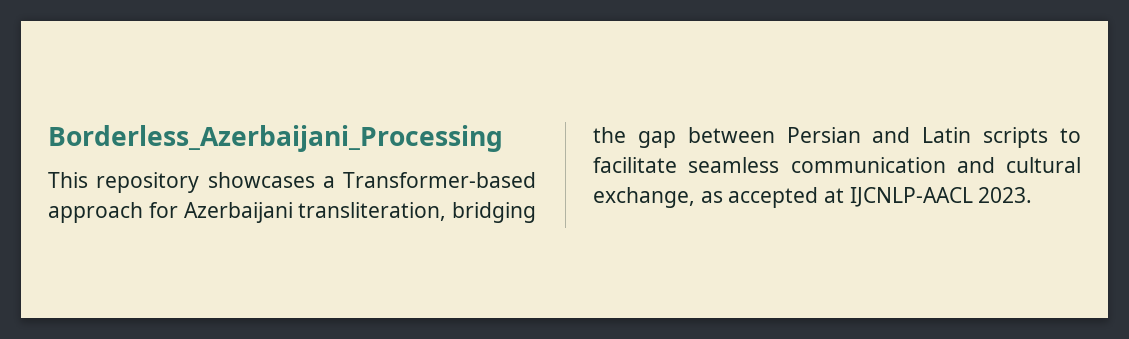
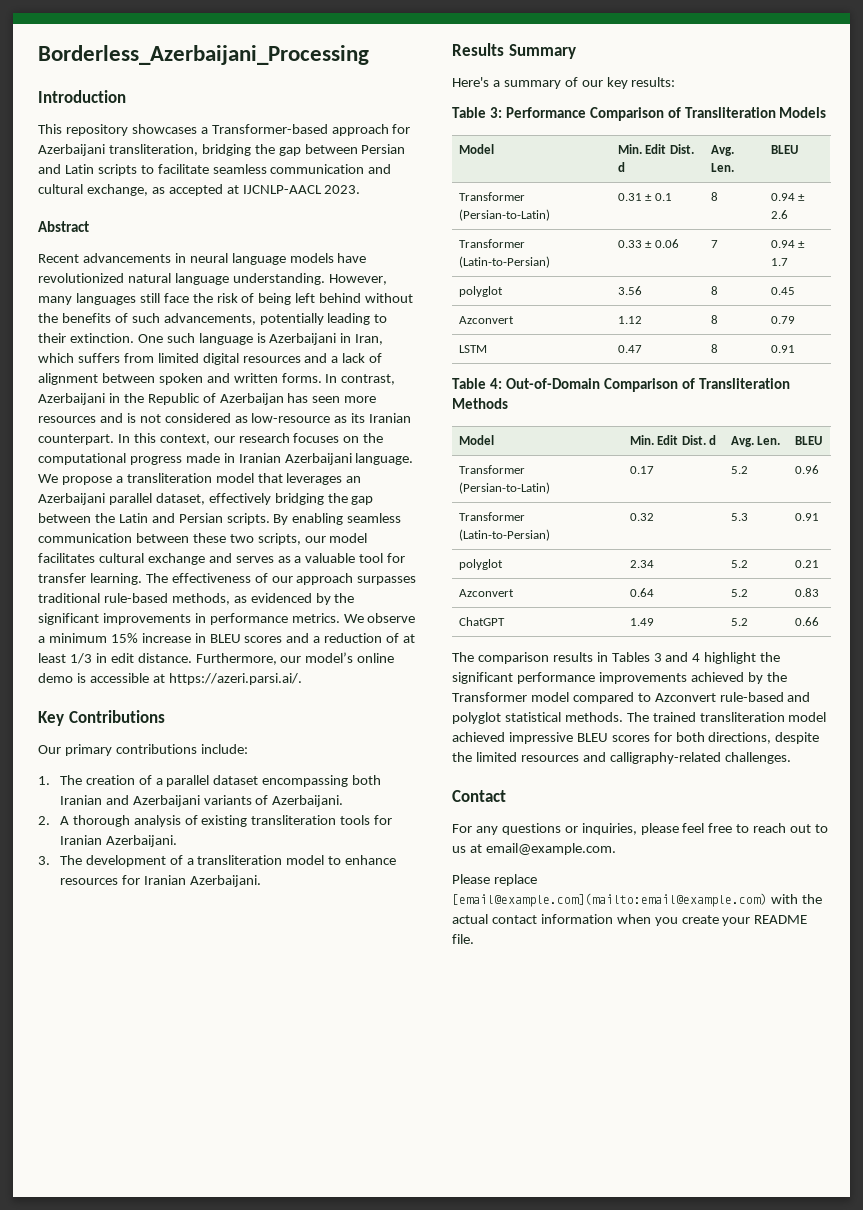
+ Introduction
+ Abstract
+ Recent advancements in neural language models have revolutionized natural language understanding. However, many languages still face the risk of being left behind without the benefits of such advancements, potentially leading to their extinction. One such language is Azerbaijani in Iran, which suffers from limited digital resources and a lack of alignment between spoken and written forms. In contrast, Azerbaijani in the Republic of Azerbaijan has seen more resources and is not considered as low-resource as its Iranian counterpart. In this context, our research focuses on the computational progress made in Iranian Azerbaijani language. We propose a transliteration model that leverages an Azerbaijani parallel dataset, effectively bridging the gap between the Latin and Persian scripts. By enabling seamless communication between these two scripts, our model facilitates cultural exchange and serves as a valuable tool for transfer learning. The effectiveness of our approach surpasses traditional rule-based methods, as evidenced by the significant improvements in performance metrics. We observe a minimum 15% increase in BLEU scores and a reduction of at least 1/3 in edit distance. Furthermore, our model’s online demo is accessible at https://azeri.parsi.ai/.
+ Key Contributions
+ Our primary contributions include:
+ 1. The creation of a parallel dataset encompassing both Iranian and Azerbaijani variants of Azerbaijani.
+ 2. A thorough analysis of existing transliteration tools for Iranian Azerbaijani.
+ 3. The development of a transliteration model to enhance resources for Iranian Azerbaijani.
+ Results Summary
+ Here's a summary of our key results:
+ Table 3: Performance Comparison of Transliteration Models
+ Model | Min. Edit Dist. d | Avg. Len. | BLEU
+ Transformer (Persian-to-Latin) | 0.31 ± 0.1 | 8 | 0.94 ± 2.6
+ Transformer (Latin-to-Persian) | 0.33 ± 0.06 | 7 | 0.94 ± 1.7
+ polyglot | 3.56 | 8 | 0.45
+ Azconvert | 1.12 | 8 | 0.79
+ LSTM | 0.47 | 8 | 0.91
+ Table 4: Out-of-Domain Comparison of Transliteration Methods
+ Model | Min. Edit Dist. d | Avg. Len. | BLEU
+ Transformer (Persian-to-Latin) | 0.17 | 5.2 | 0.96
+ Transformer (Latin-to-Persian) | 0.32 | 5.3 | 0.91
+ polyglot | 2.34 | 5.2 | 0.21
+ Azconvert | 0.64 | 5.2 | 0.83
+ ChatGPT | 1.49 | 5.2 | 0.66
+ The comparison results in Tables 3 and 4 highlight the significant performance improvements achieved by the Transformer model compared to Azconvert rule-based and polyglot statistical methods. The trained transliteration model achieved impressive BLEU scores for both directions, despite the limited resources and calligraphy-related challenges.
+ Contact
+ For any questions or inquiries, please feel free to reach out to us at email@example.com.
+ Please replace [email@example.com](mailto:email@example.com) with the actual contact information when you create your README file.

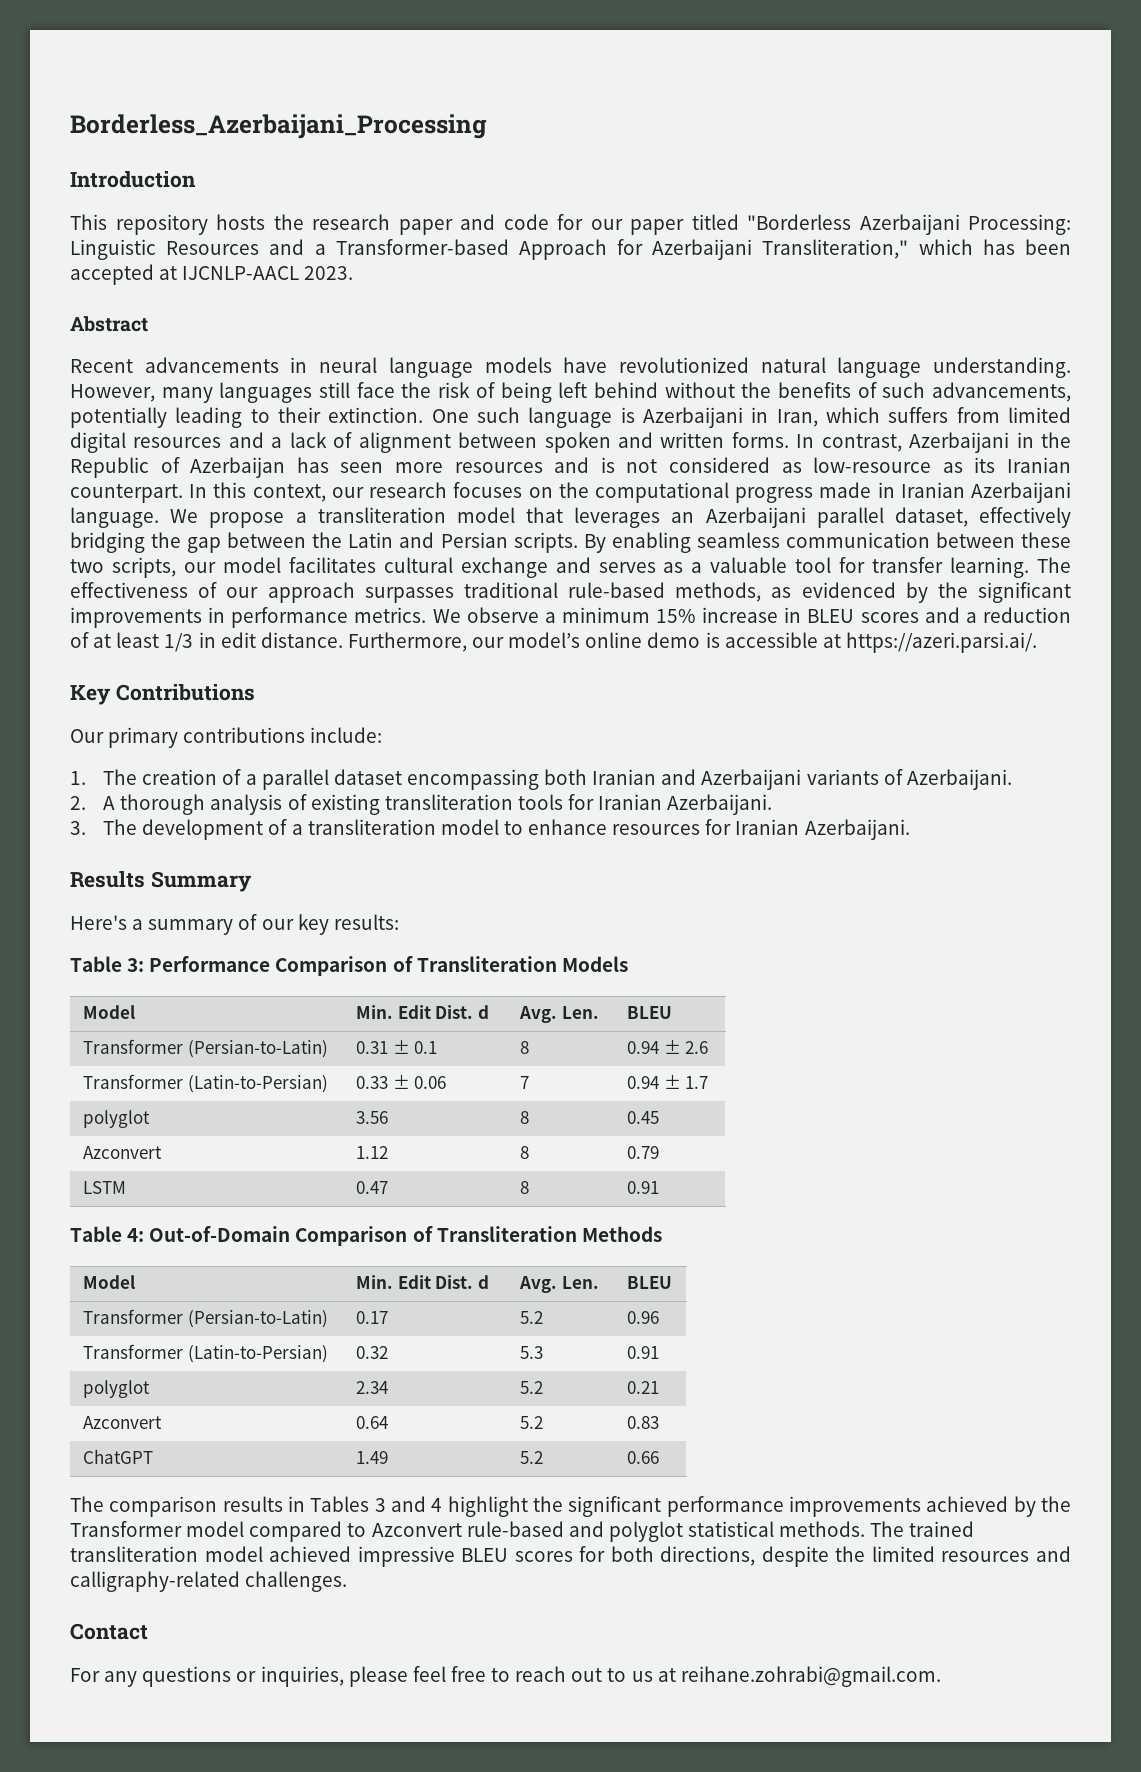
- This repository showcases a Transformer-based approach for Azerbaijani transliteration, bridging the gap between Persian and Latin scripts to facilitate seamless communication and cultural exchange, as accepted at IJCNLP-AACL 2023.
+ This repository hosts the research paper and code for our paper titled "Borderless Azerbaijani Processing: Linguistic Resources and a Transformer-based Approach for Azerbaijani Transliteration," which has been accepted at IJCNLP-AACL 2023.
- For any questions or inquiries, please feel free to reach out to us at email@example.com.
- Please replace [email@example.com](mailto:email@example.com) with the actual contact information when you create your README file.
+ For any questions or inquiries, please feel free to reach out to us at reihane.zohrabi@gmail.com.

